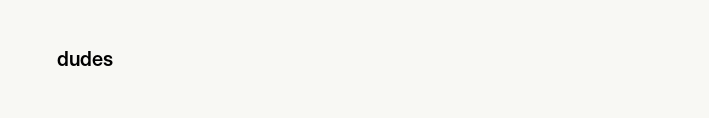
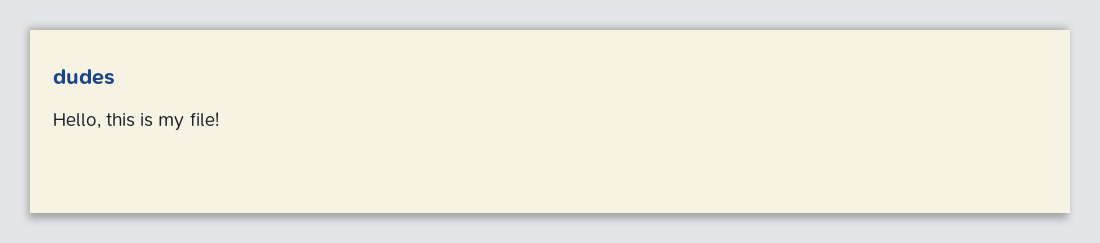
+ Hello, this is my file!

